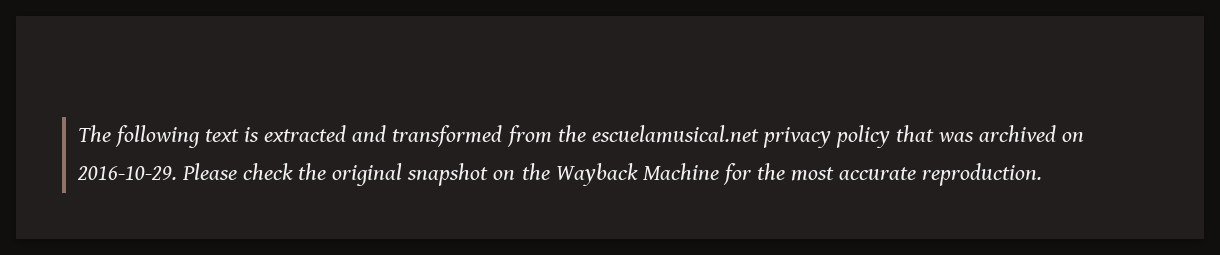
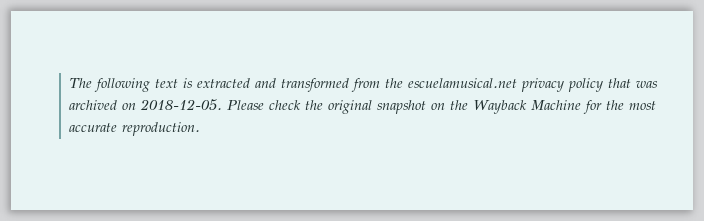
- The following text is extracted and transformed from the escuelamusical.net privacy policy that was archived on 2016-10-29.
+ The following text is extracted and transformed from the escuelamusical.net privacy policy that was archived on 2018-12-05.

